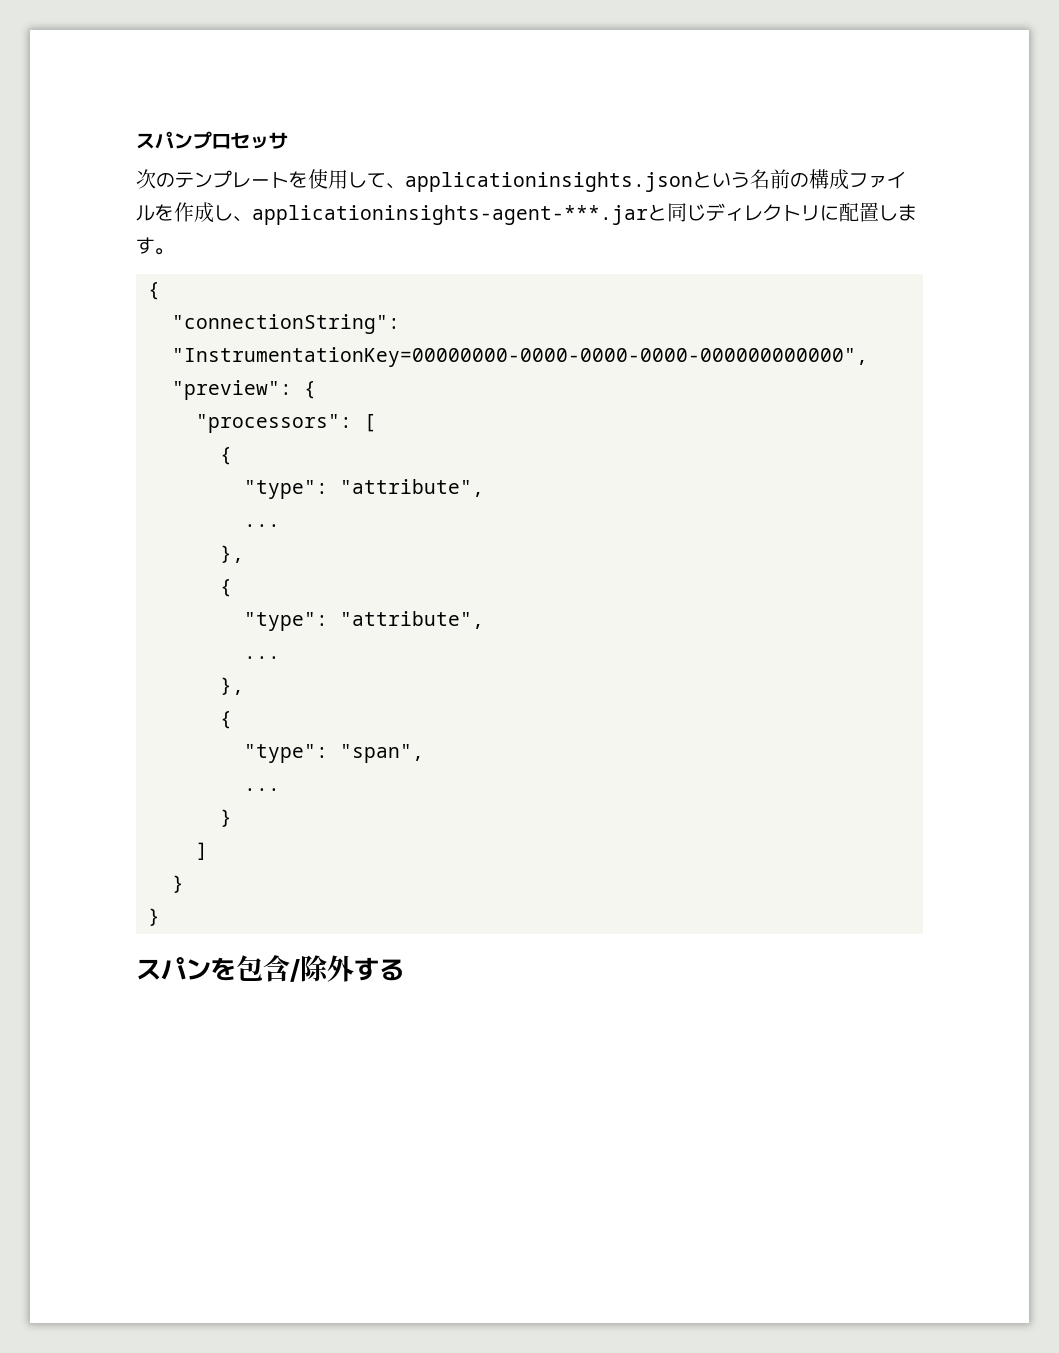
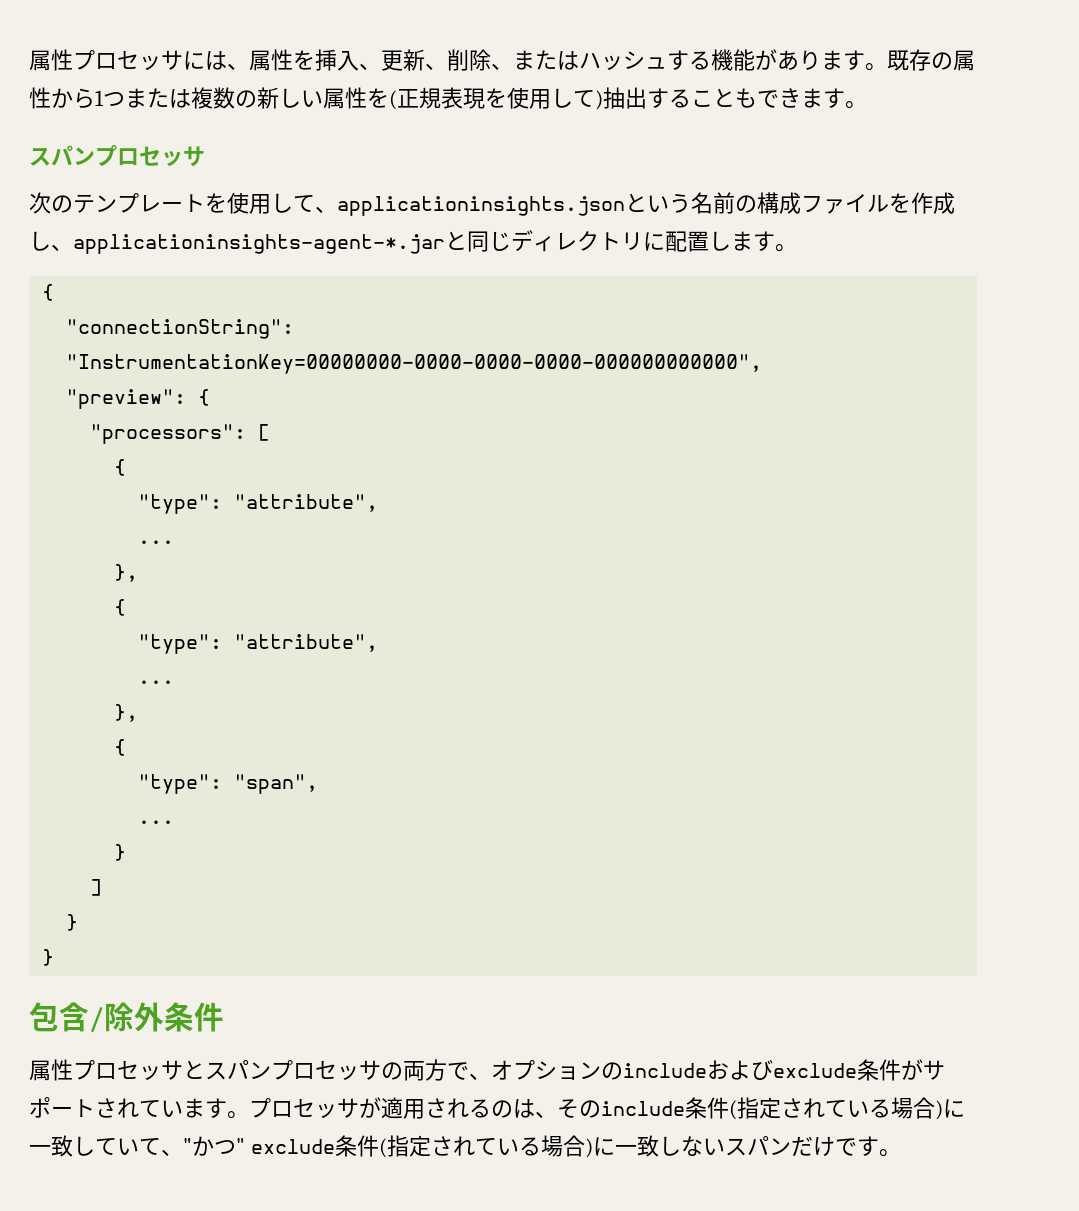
+ 属性プロセッサには、属性を挿入、更新、削除、またはハッシュする機能があります。既存の属性から1つまたは複数の新しい属性を(正規表現を使用して)抽出することもできます。
- 次のテンプレートを使用して、applicationinsights.jsonという名前の構成ファイルを作成し、applicationinsights-agent-***.jarと同じディレクトリに配置します。
+ 次のテンプレートを使用して、applicationinsights.jsonという名前の構成ファイルを作成し、applicationinsights-agent-*.jarと同じディレクトリに配置します。
- スパンを包含/除外する
+ 包含/除外条件
+ 属性プロセッサとスパンプロセッサの両方で、オプションのincludeおよびexclude条件がサポートされています。プロセッサが適用されるのは、そのinclude条件(指定されている場合)に一致していて、"かつ" exclude条件(指定されている場合)に一致しないスパンだけです。

